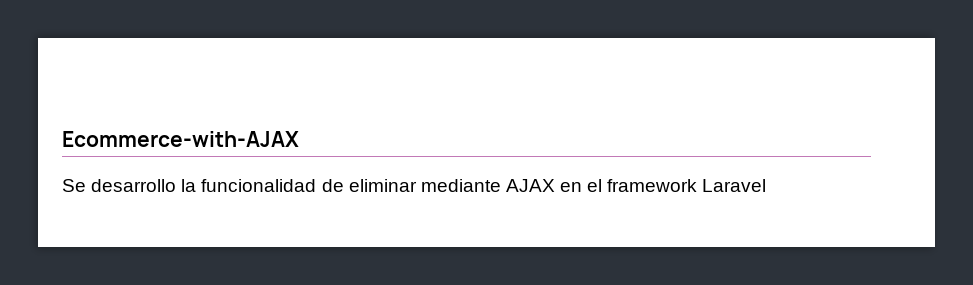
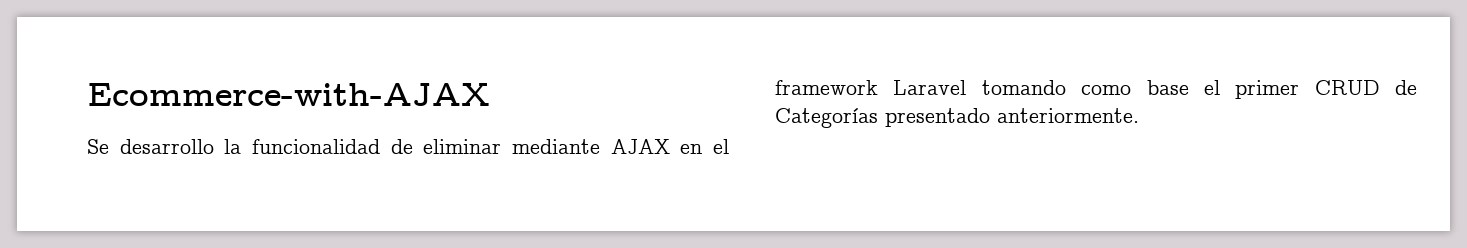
- Se desarrollo la funcionalidad de eliminar mediante AJAX en el framework Laravel
+ Se desarrollo la funcionalidad de eliminar mediante AJAX en el framework Laravel tomando como base el primer CRUD de Categorías presentado anteriormente.

